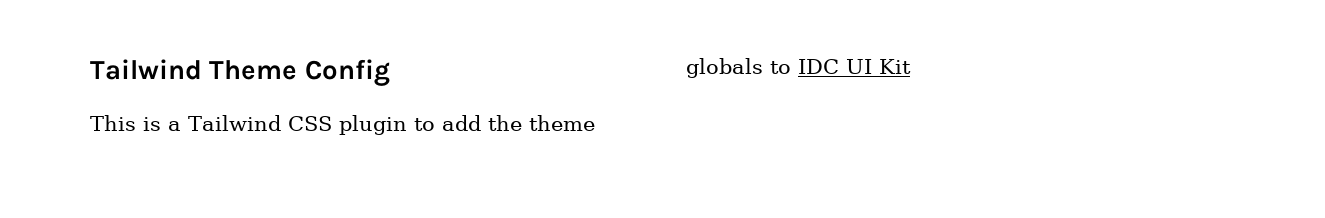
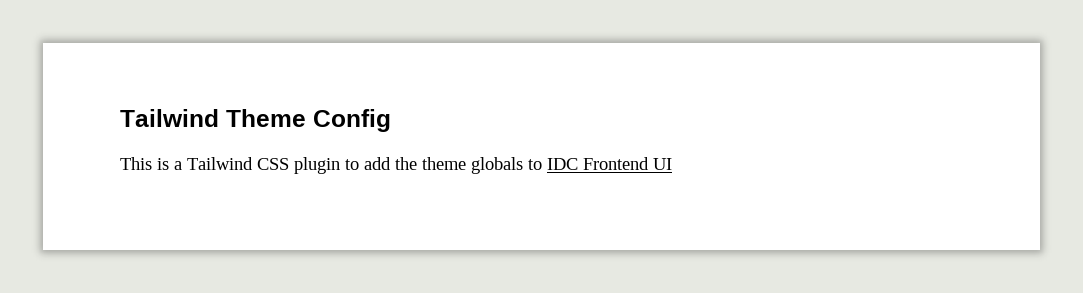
- This is a Tailwind CSS plugin to add the theme globals to IDC UI Kit
+ This is a Tailwind CSS plugin to add the theme globals to IDC Frontend UI

